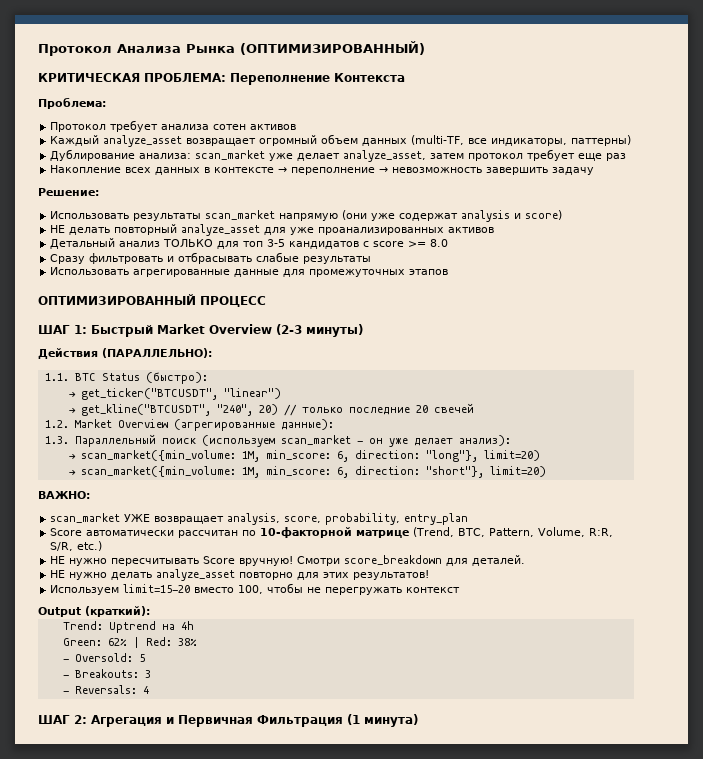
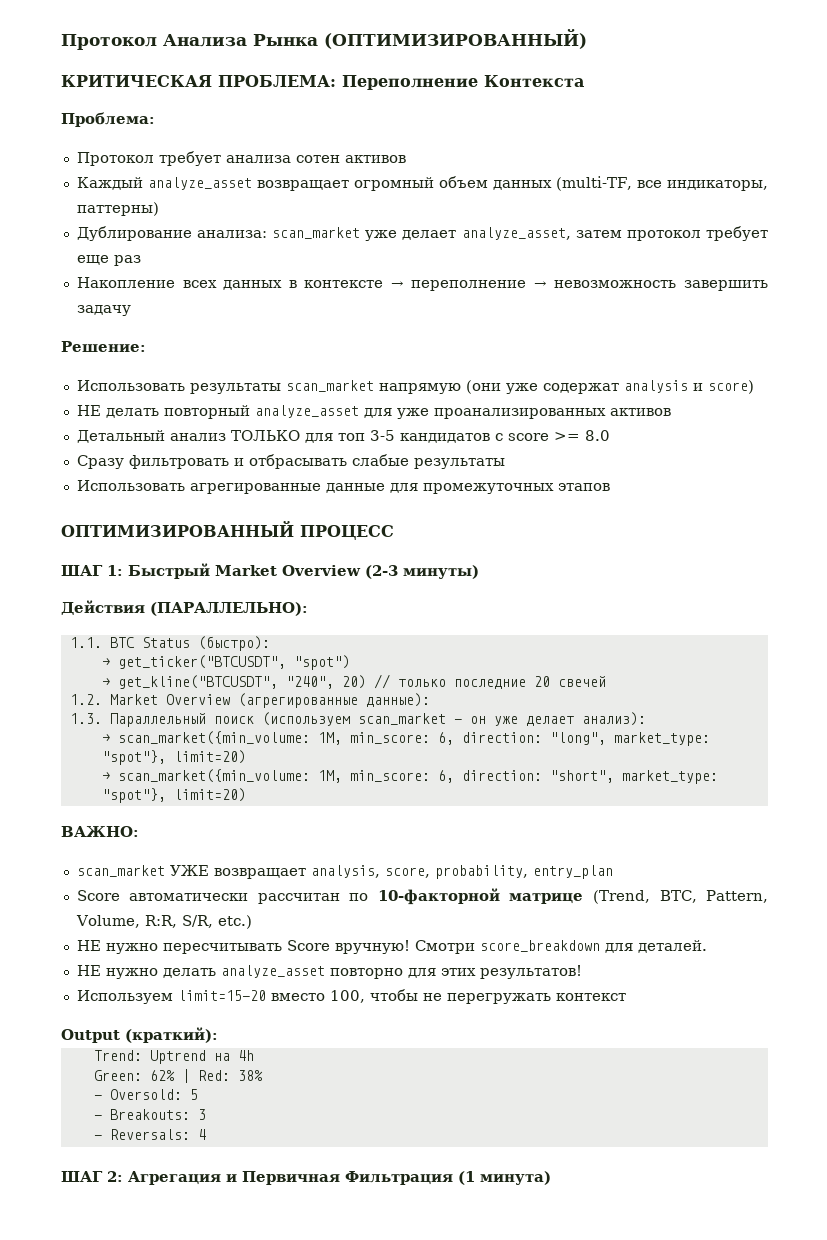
- → get_ticker("BTCUSDT", "linear")
+ → get_ticker("BTCUSDT", "spot")
- → scan_market({min_volume: 1M, min_score: 6, direction: "long"}, limit=20)
+ → scan_market({min_volume: 1M, min_score: 6, direction: "long", market_type: "spot"}, limit=20)
- → scan_market({min_volume: 1M, min_score: 6, direction: "short"}, limit=20)
+ → scan_market({min_volume: 1M, min_score: 6, direction: "short", market_type: "spot"}, limit=20)

